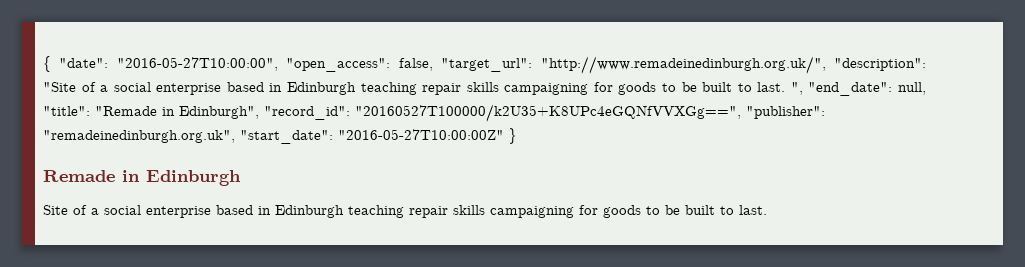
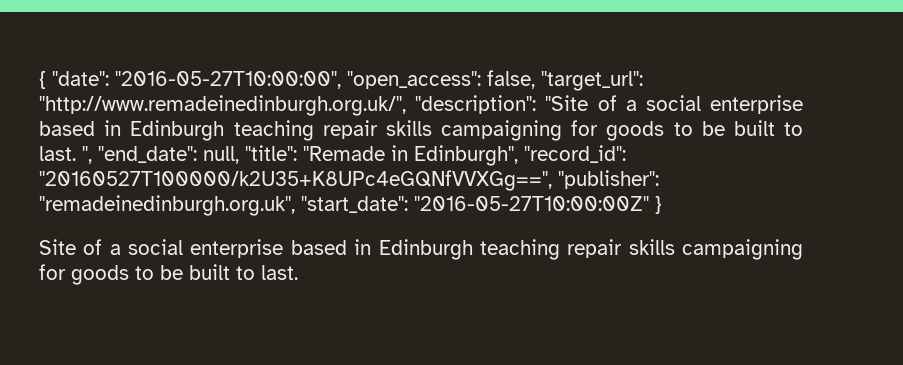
- Remade in Edinburgh

